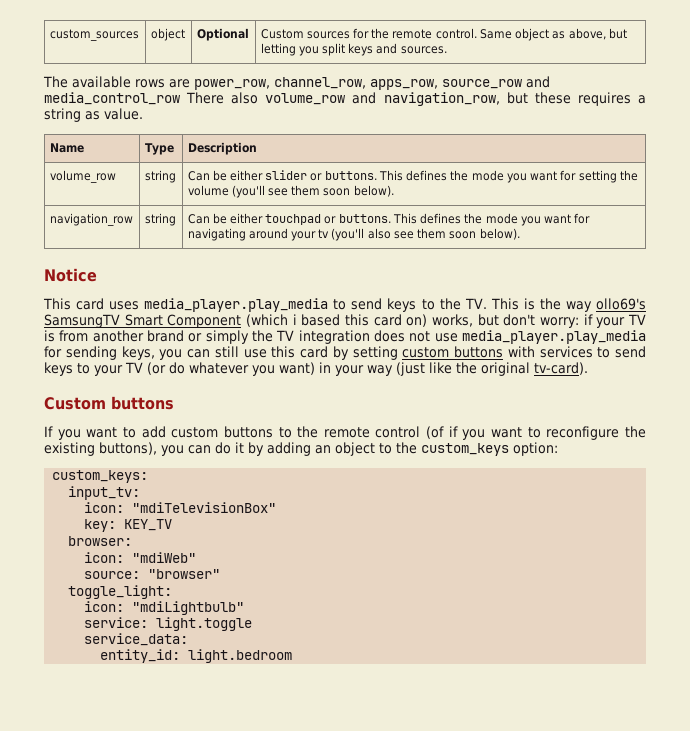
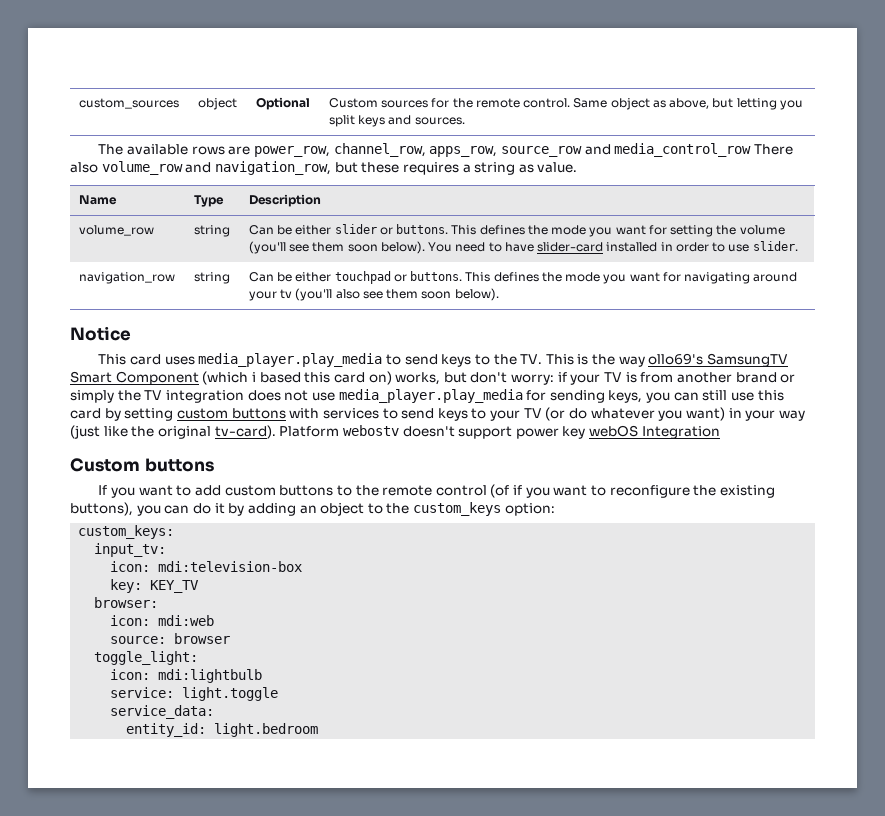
- volume_row | string | Can be either slider or buttons. This defines the mode you want for setting the volume (you'll see them soon below).
+ volume_row | string | Can be either slider or buttons. This defines the mode you want for setting the volume (you'll see them soon below). You need to have slider-card installed in order to use slider.
+ Platform webostv doesn't support power key webOS Integration
- icon: "mdiTelevisionBox"
+ icon: mdi:television-box
- icon: "mdiWeb"
+ icon: mdi:web
- source: "browser"
+ source: browser
- icon: "mdiLightbulb"
+ icon: mdi:lightbulb

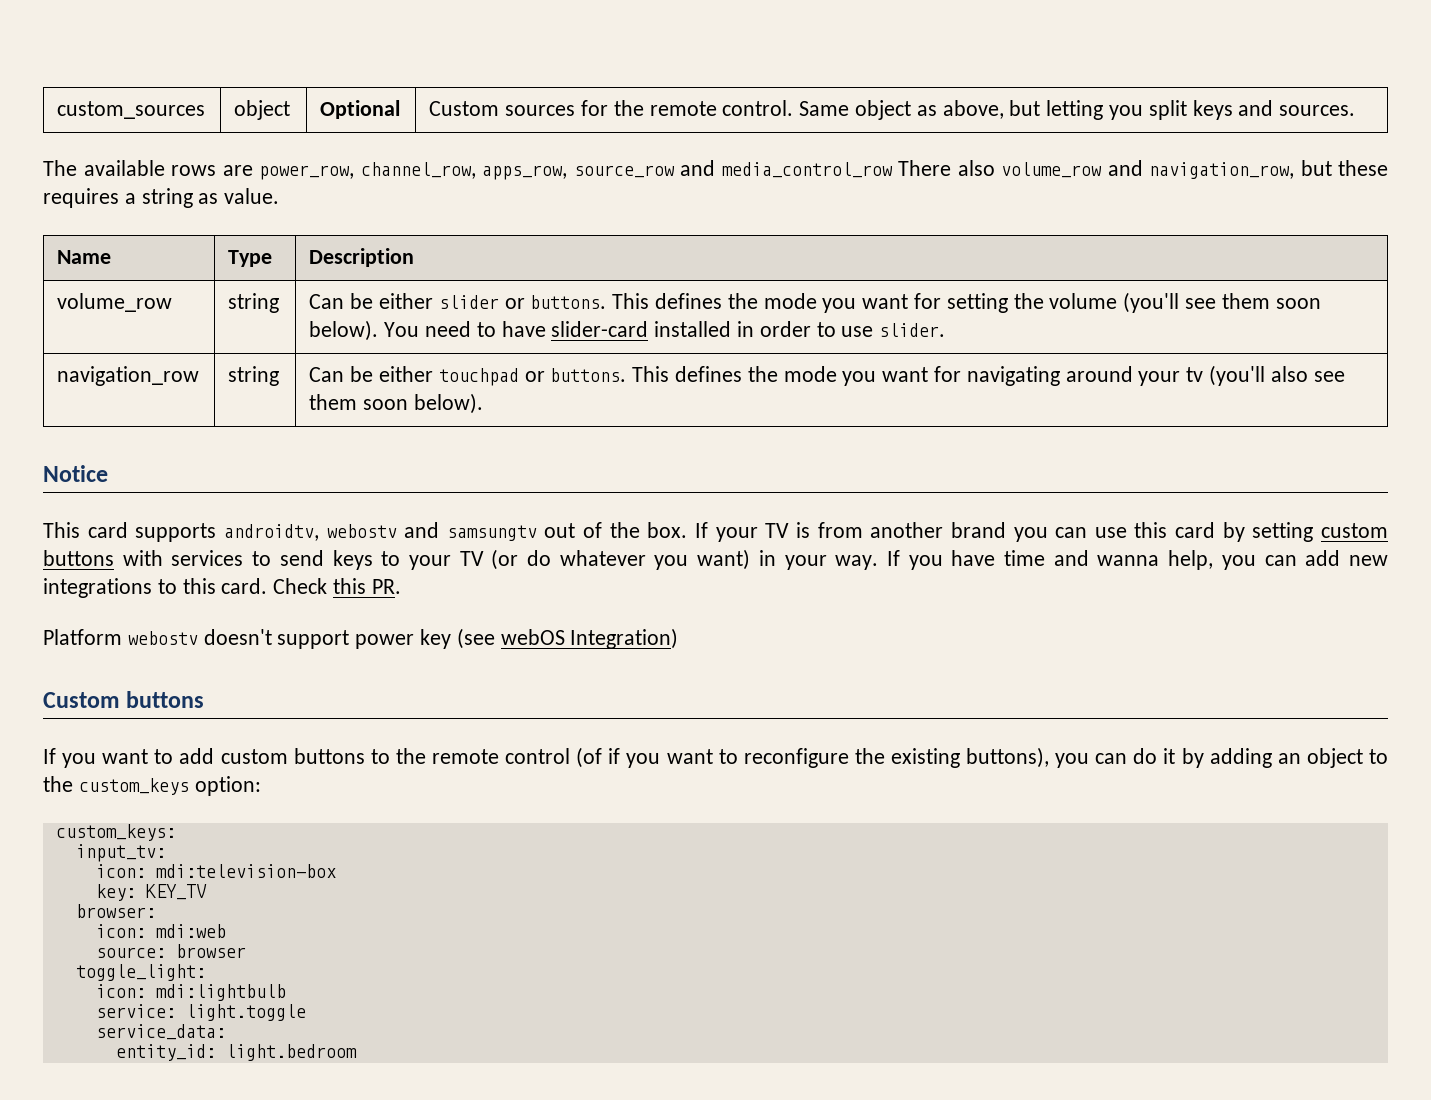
- This card uses media_player.play_media to send keys to the TV. This is the way ollo69's SamsungTV Smart Component (which i based this card on) works, but don't worry: if your TV is from another brand or simply the TV integration does not use media_player.play_media for sending keys, you can still use this card by setting custom buttons with services to send keys to your TV (or do whatever you want) in your way (just like the original tv-card). Platform webostv doesn't support power key webOS Integration
+ This card supports androidtv, webostv and samsungtv out of the box. If your TV is from another brand you can use this card by setting custom buttons with services to send keys to your TV (or do whatever you want) in your way. If you have time and wanna help, you can add new integrations to this card. Check this PR.
+ Platform webostv doesn't support power key (see webOS Integration)

